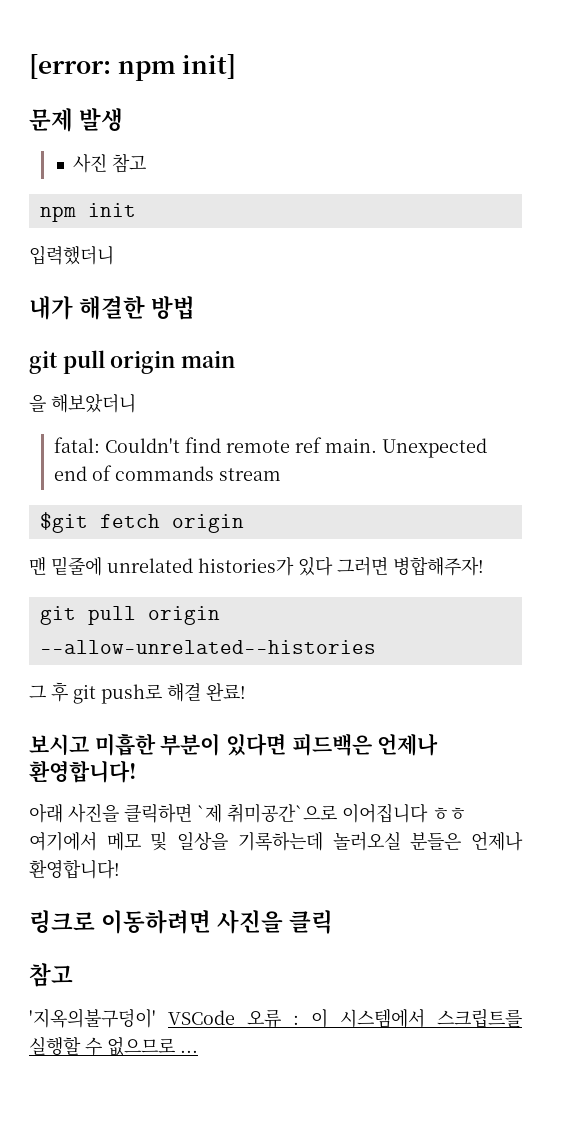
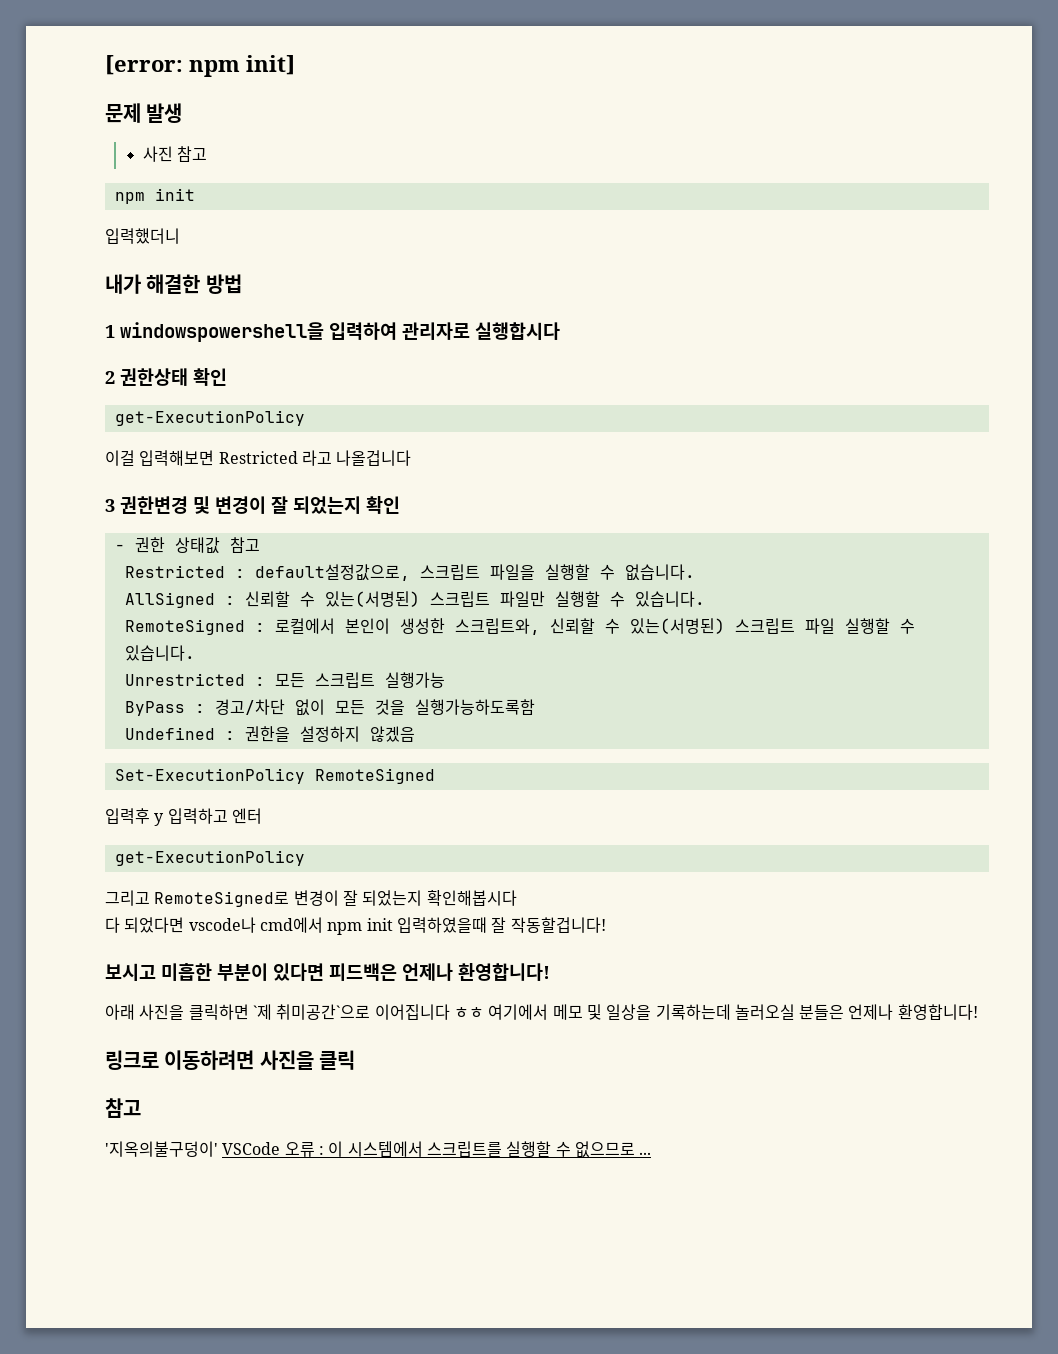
- git pull origin main
- 을 해보았더니
- fatal: Couldn't find remote ref main. Unexpected end of commands stream
- $git fetch origin
- 맨 밑줄에 unrelated histories가 있다 그러면 병합해주자!
- git pull origin --allow-unrelated--histories
- 그 후 git push로 해결 완료!
+ 1 windowspowershell을 입력하여 관리자로 실행합시다
+ 2 권한상태 확인
+ get-ExecutionPolicy
+ 이걸 입력해보면 Restricted 라고 나올겁니다
+ 3 권한변경 및 변경이 잘 되었는지 확인
+ - 권한 상태값 참고
+ Restricted : default설정값으로, 스크립트 파일을 실행할 수 없습니다.
+ AllSigned : 신뢰할 수 있는(서명된) 스크립트 파일만 실행할 수 있습니다.
+ RemoteSigned : 로컬에서 본인이 생성한 스크립트와, 신뢰할 수 있는(서명된) 스크립트 파일 실행할 수 있습니다.
+ Unrestricted : 모든 스크립트 실행가능
+ ByPass : 경고/차단 없이 모든 것을 실행가능하도록함
+ Undefined : 권한을 설정하지 않겠음
+ Set-ExecutionPolicy RemoteSigned
+ 입력후 y 입력하고 엔터
+ get-ExecutionPolicy
+ 그리고 RemoteSigned로 변경이 잘 되었는지 확인해봅시다
+ 다 되었다면 vscode나 cmd에서 npm init 입력하였을때 잘 작동할겁니다!

